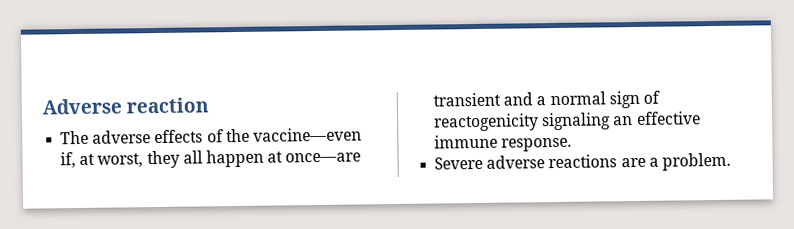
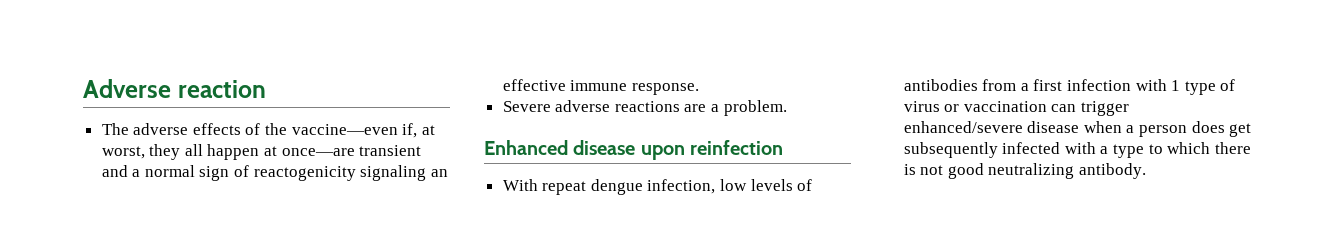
+ Enhanced disease upon reinfection
+ With repeat dengue infection, low levels of antibodies from a first infection with 1 type of virus or vaccination can trigger enhanced/severe disease when a person does get subsequently infected with a type to which there is not good neutralizing antibody.

